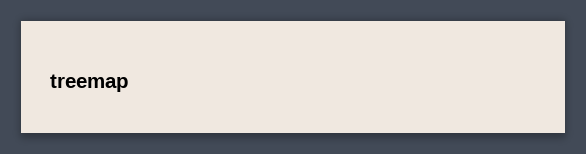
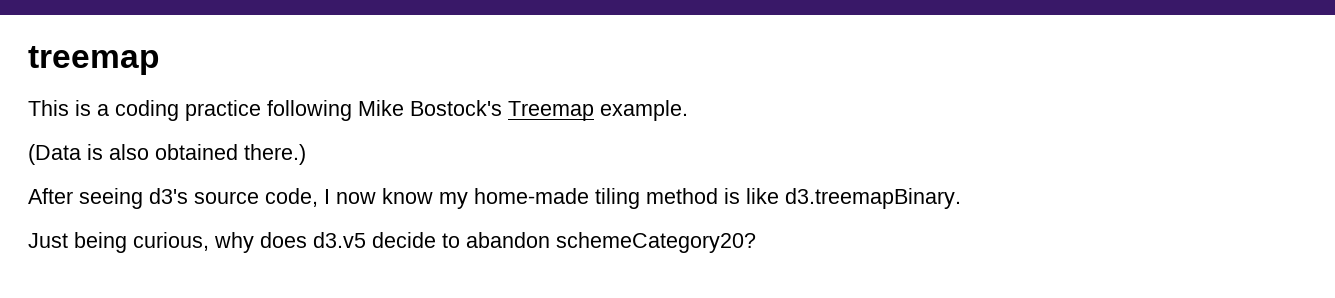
+ This is a coding practice following Mike Bostock's Treemap example.
+ (Data is also obtained there.)
+ After seeing d3's source code, I now know my home-made tiling method is like d3.treemapBinary.
+ Just being curious, why does d3.v5 decide to abandon schemeCategory20?

